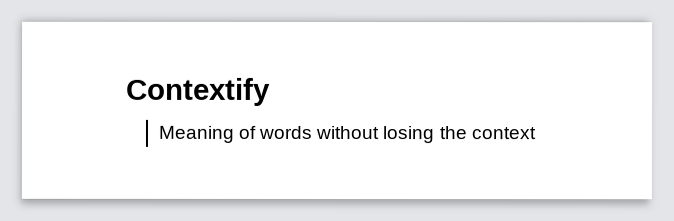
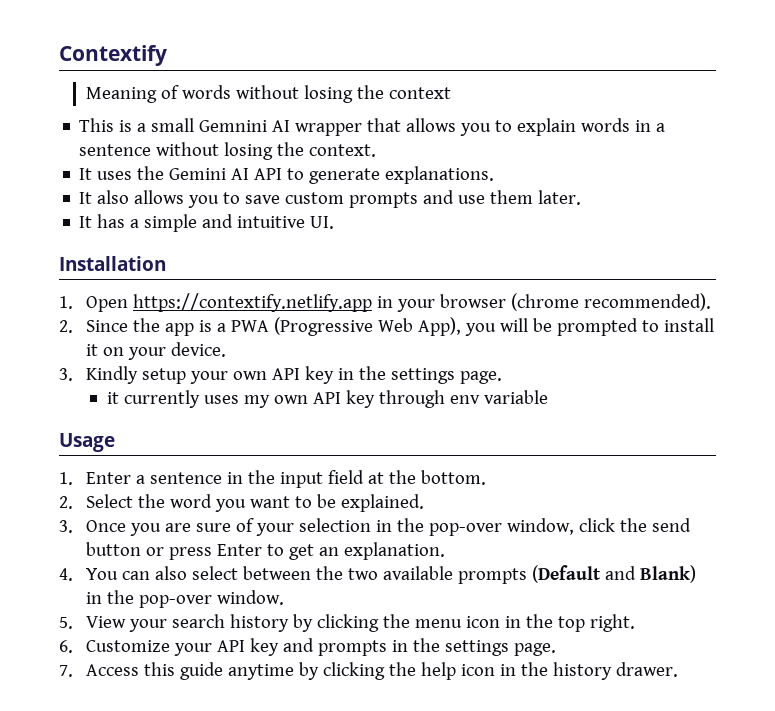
+ This is a small Gemnini AI wrapper that allows you to explain words in a sentence without losing the context.
+ It uses the Gemini AI API to generate explanations.
+ It also allows you to save custom prompts and use them later.
+ It has a simple and intuitive UI.
+ Installation
+ 1. Open https://contextify.netlify.app in your browser (chrome recommended).
+ 2. Since the app is a PWA (Progressive Web App), you will be prompted to install it on your device.
+ 3. Kindly setup your own API key in the settings page.
+ it currently uses my own API key through env variable
+ Usage
+ 1. Enter a sentence in the input field at the bottom.
+ 2. Select the word you want to be explained.
+ 3. Once you are sure of your selection in the pop-over window, click the send button or press Enter to get an explanation.
+ 4. You can also select between the two available prompts (Default and Blank) in the pop-over window.
+ 5. View your search history by clicking the menu icon in the top right.
+ 6. Customize your API key and prompts in the settings page.
+ 7. Access this guide anytime by clicking the help icon in the history drawer.

